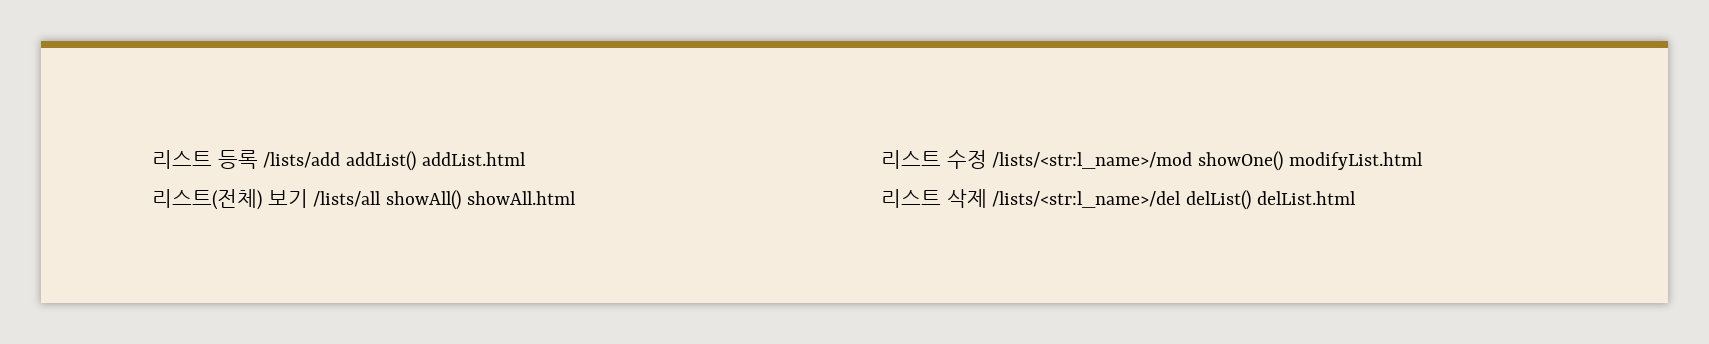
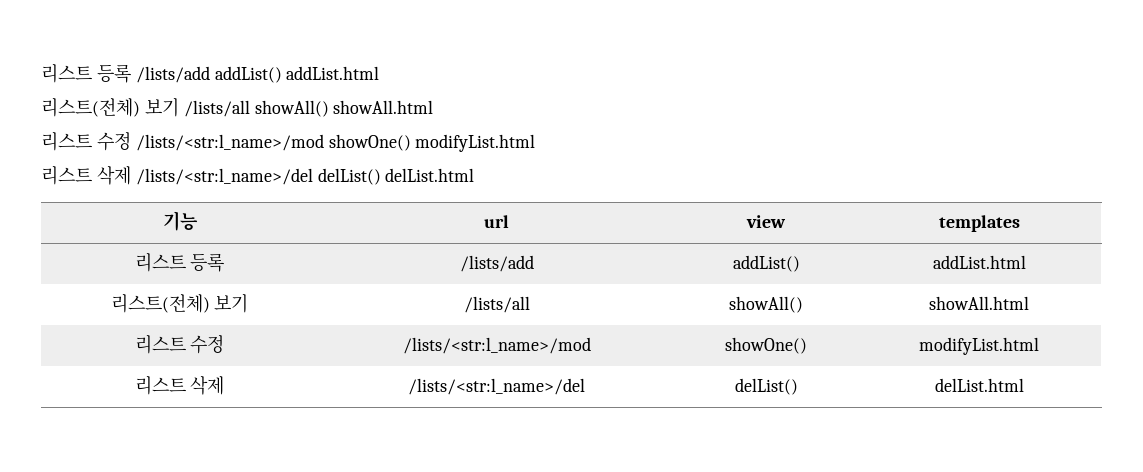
+ 기능 | url | view | templates
+ 리스트 등록 | /lists/add | addList() | addList.html
+ 리스트(전체) 보기 | /lists/all | showAll() | showAll.html
+ 리스트 수정 | /lists/<str:l_name>/mod | showOne() | modifyList.html
+ 리스트 삭제 | /lists/<str:l_name>/del | delList() | delList.html

